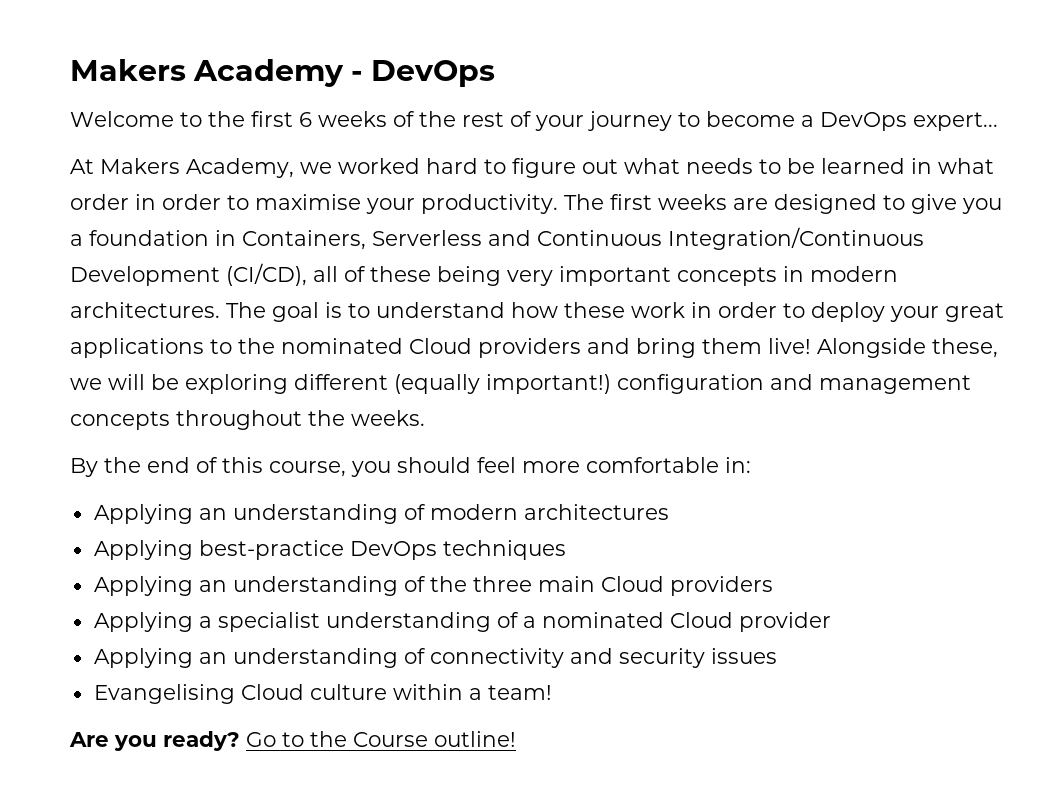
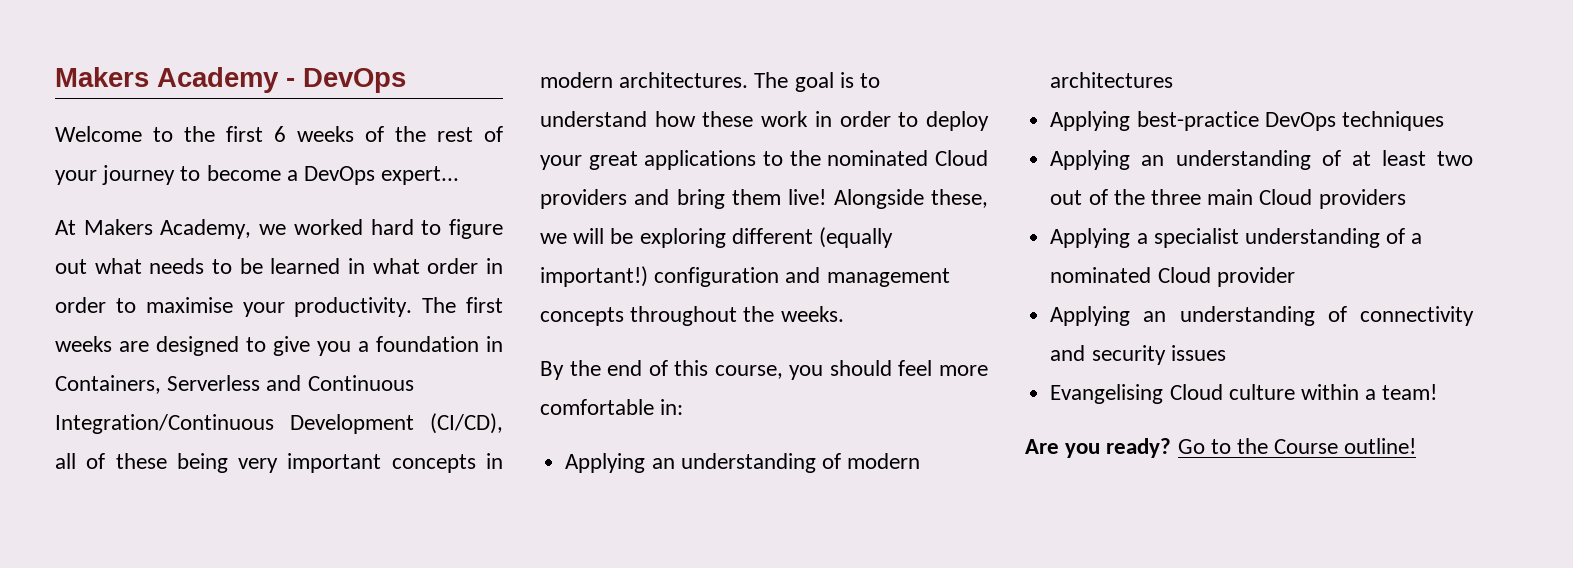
- Applying an understanding of the three main Cloud providers
+ Applying an understanding of at least two out of the three main Cloud providers

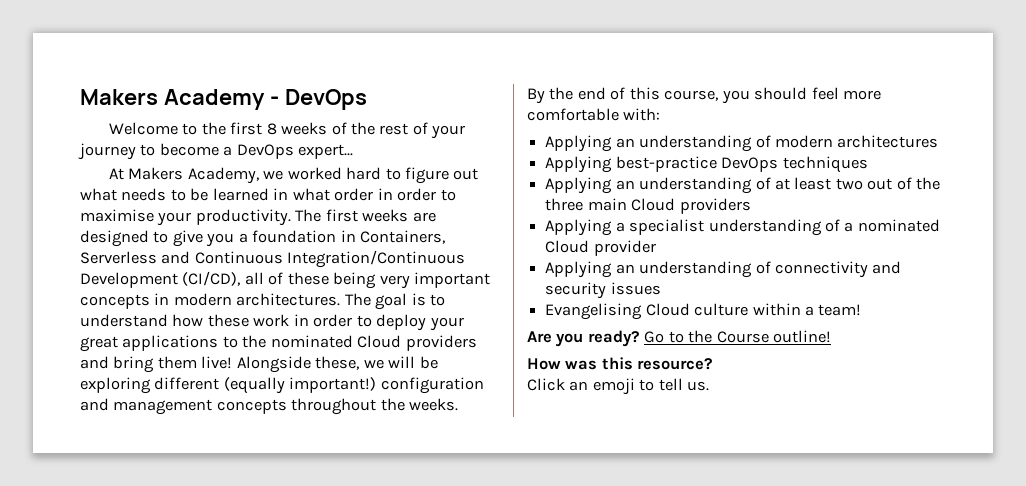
- Welcome to the first 6 weeks of the rest of your journey to become a DevOps expert...
+ Welcome to the first 8 weeks of the rest of your journey to become a DevOps expert...
- By the end of this course, you should feel more comfortable in:
+ By the end of this course, you should feel more comfortable with:
+ How was this resource?
+ Click an emoji to tell us.

